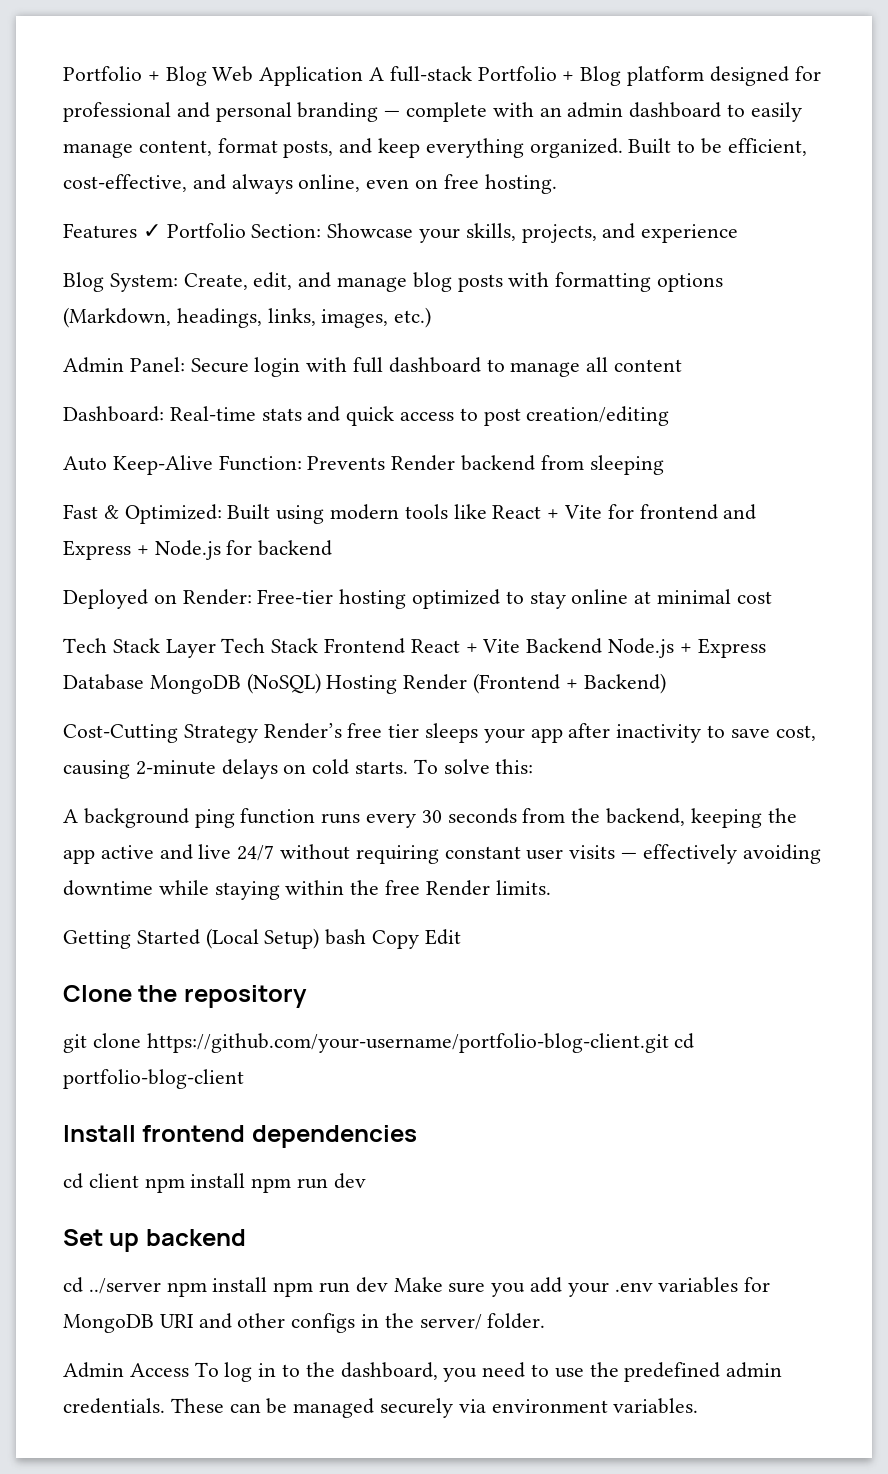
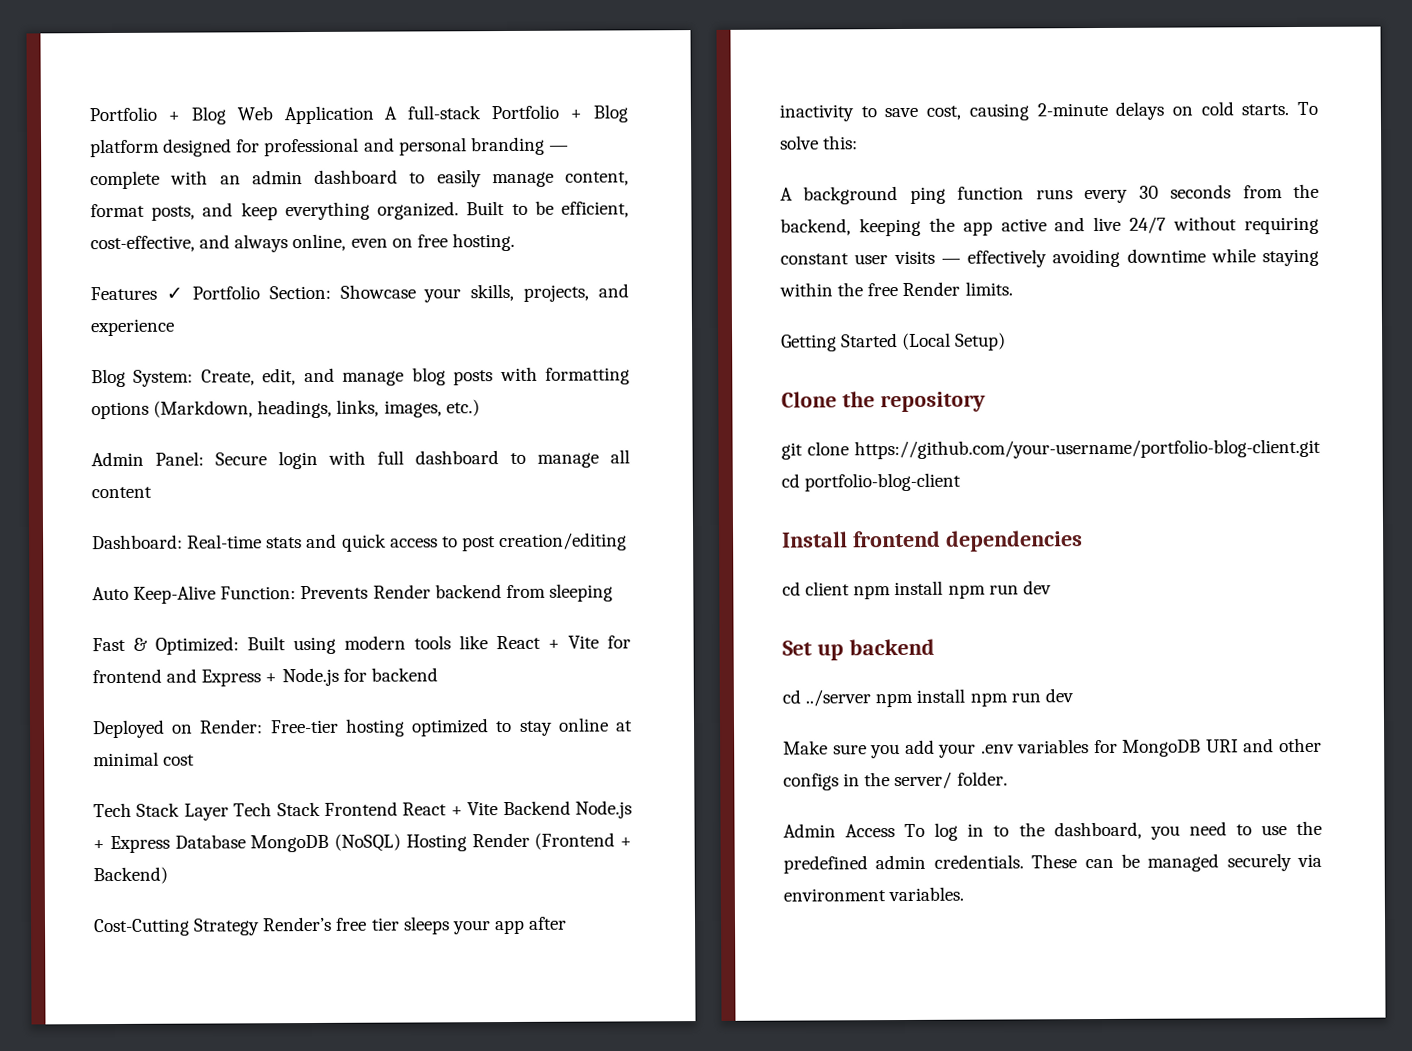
- Getting Started (Local Setup) bash Copy Edit
+ Getting Started (Local Setup)
- cd ../server npm install npm run dev Make sure you add your .env variables for MongoDB URI and other configs in the server/ folder.
+ cd ../server npm install npm run dev
+ Make sure you add your .env variables for MongoDB URI and other configs in the server/ folder.

